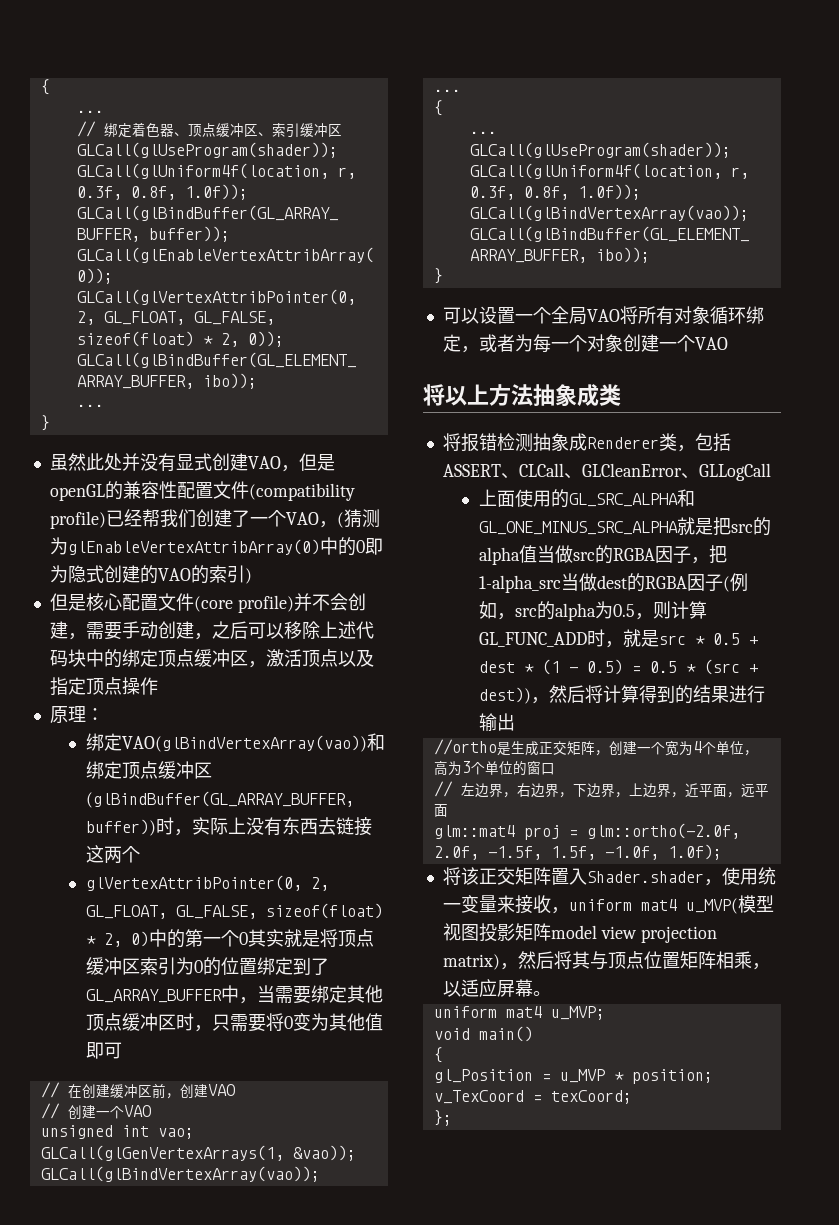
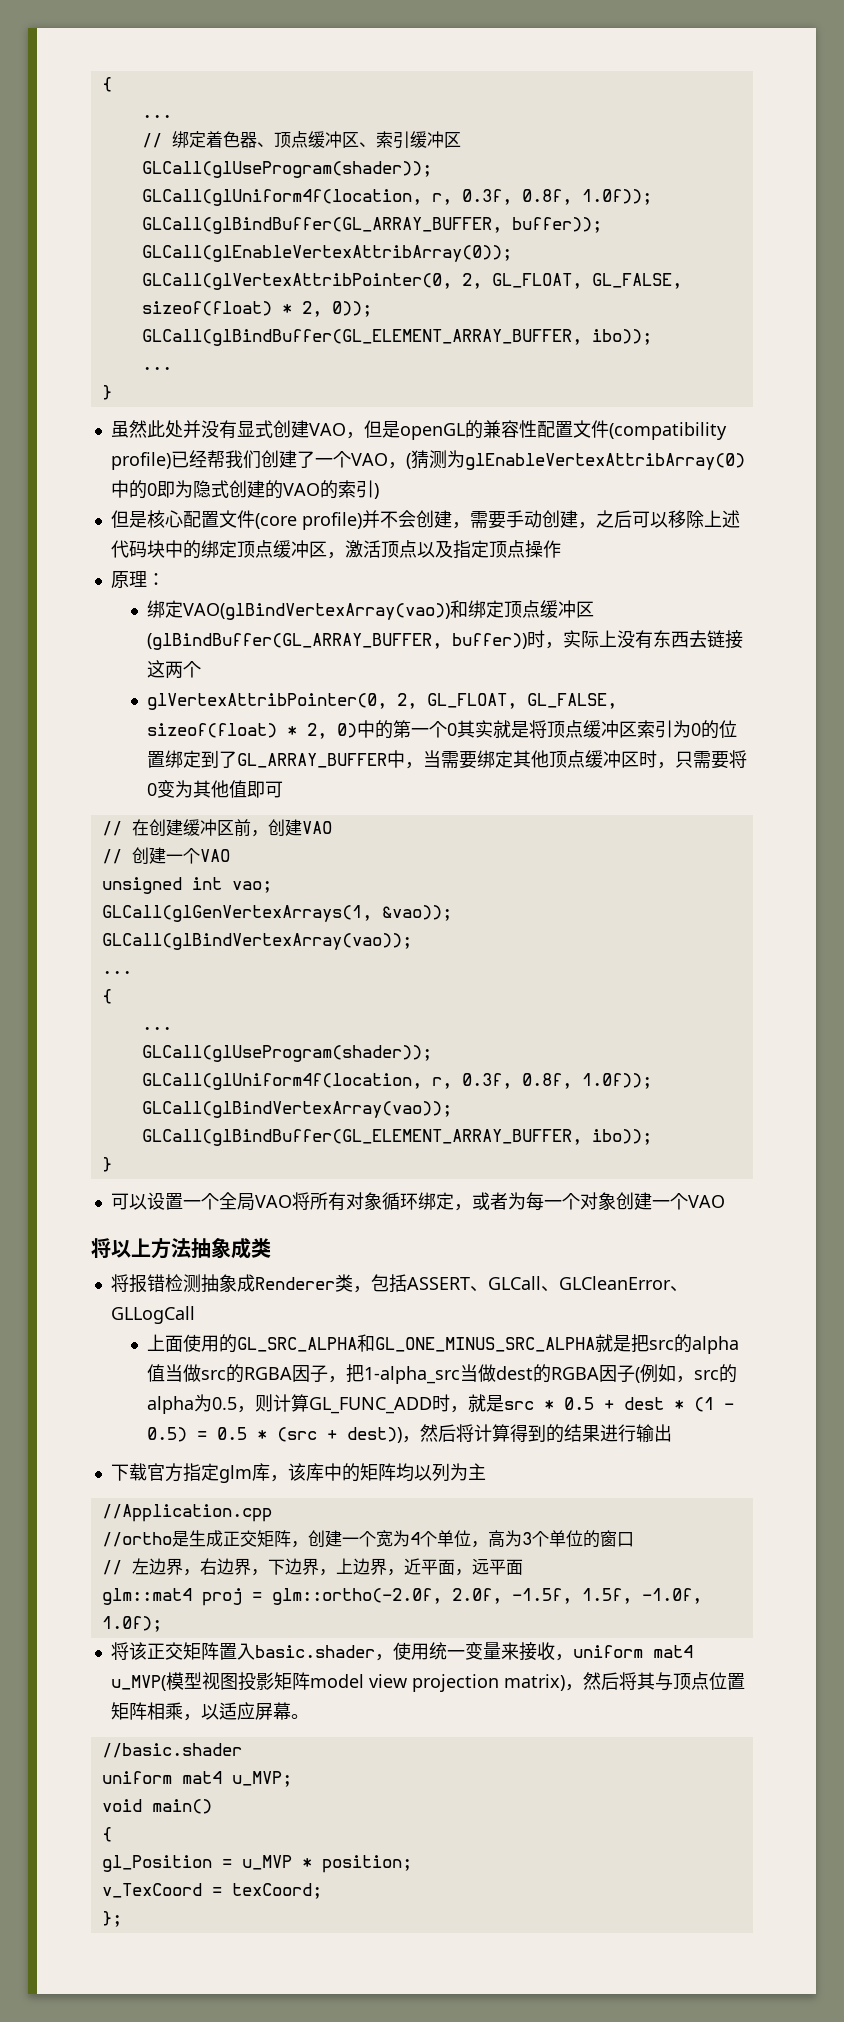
- 将报错检测抽象成Renderer类，包括ASSERT、CLCall、GLCleanError、GLLogCall
+ 将报错检测抽象成Renderer类，包括ASSERT、GLCall、GLCleanError、GLLogCall
+ 下载官方指定glm库，该库中的矩阵均以列为主
+ //Application.cpp
- 将该正交矩阵置入Shader.shader，使用统一变量来接收，uniform mat4 u_MVP(模型视图投影矩阵model view projection matrix)，然后将其与顶点位置矩阵相乘，以适应屏幕。
+ 将该正交矩阵置入basic.shader，使用统一变量来接收，uniform mat4 u_MVP(模型视图投影矩阵model view projection matrix)，然后将其与顶点位置矩阵相乘，以适应屏幕。
+ //basic.shader

